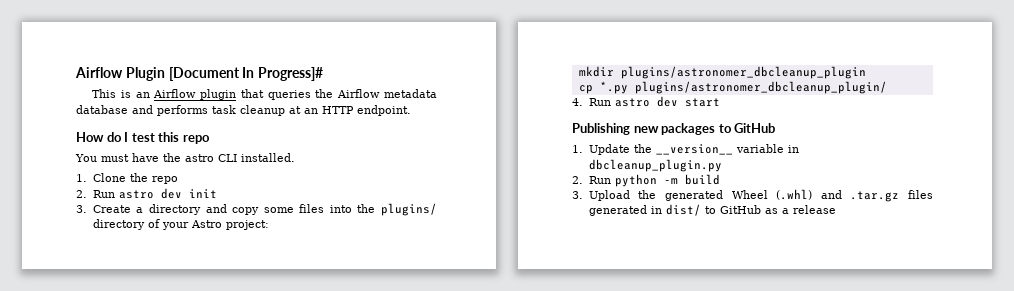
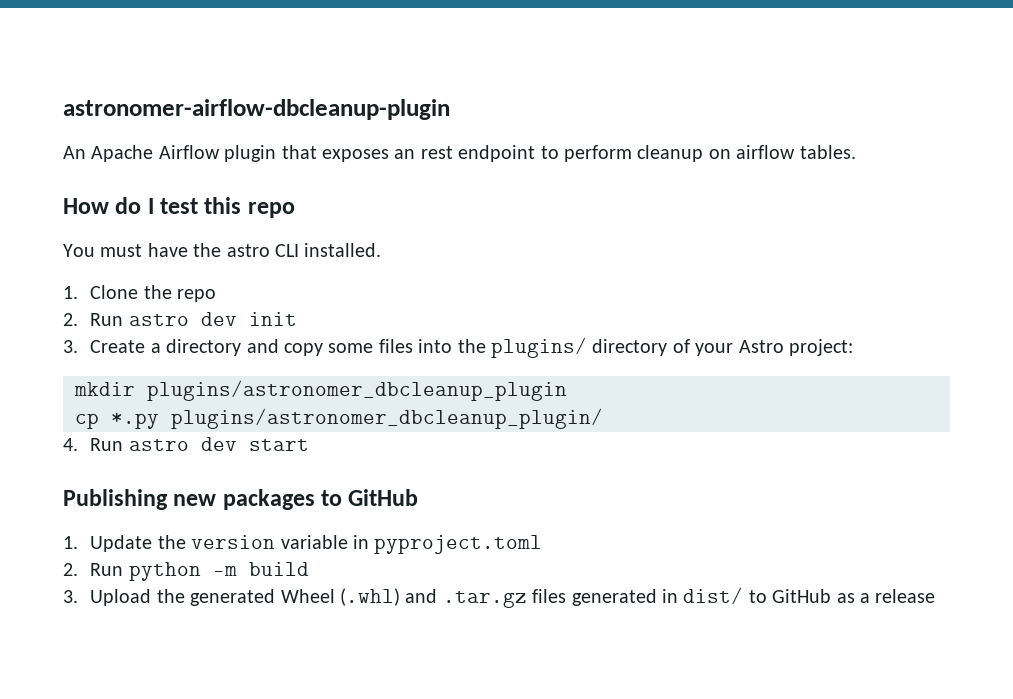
- Airflow Plugin [Document In Progress]#
- This is an Airflow plugin that queries the Airflow metadata database and performs task cleanup at an HTTP endpoint.
+ astronomer-airflow-dbcleanup-plugin
+ An Apache Airflow plugin that exposes an rest endpoint to perform cleanup on airflow tables.
- 1. Update the __version__ variable in dbcleanup_plugin.py
+ 1. Update the version variable in pyproject.toml

